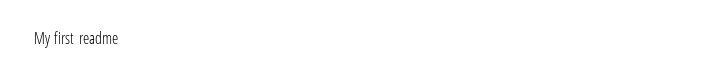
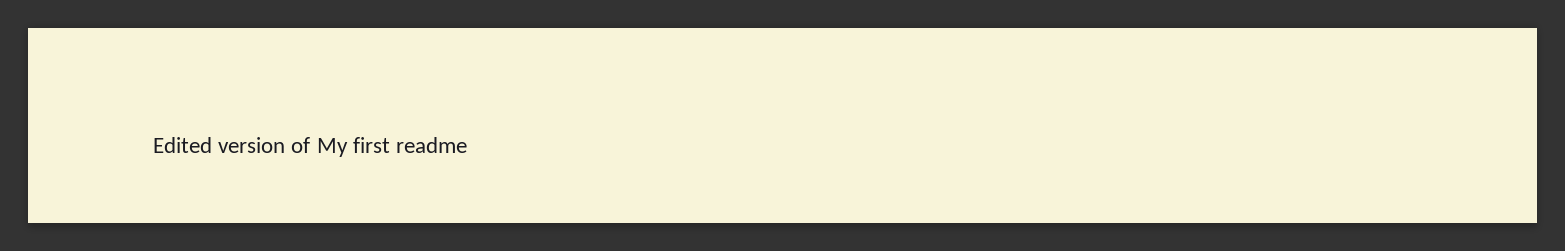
- My first readme
+ Edited version of My first readme

